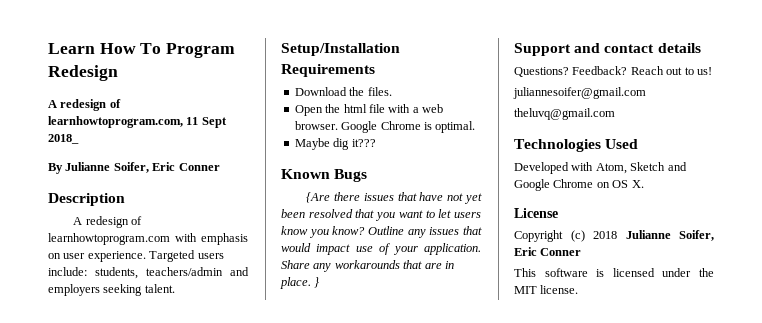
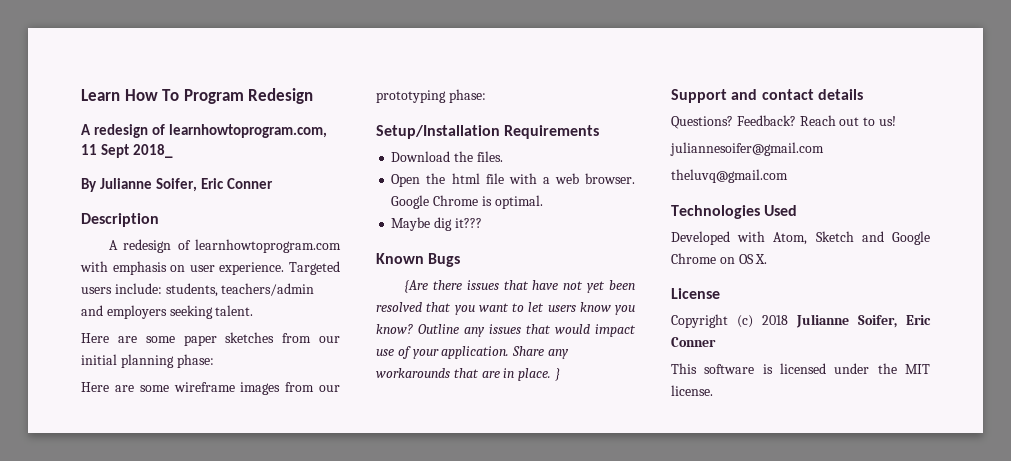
+ Here are some paper sketches from our initial planning phase:
+ Here are some wireframe images from our prototyping phase:

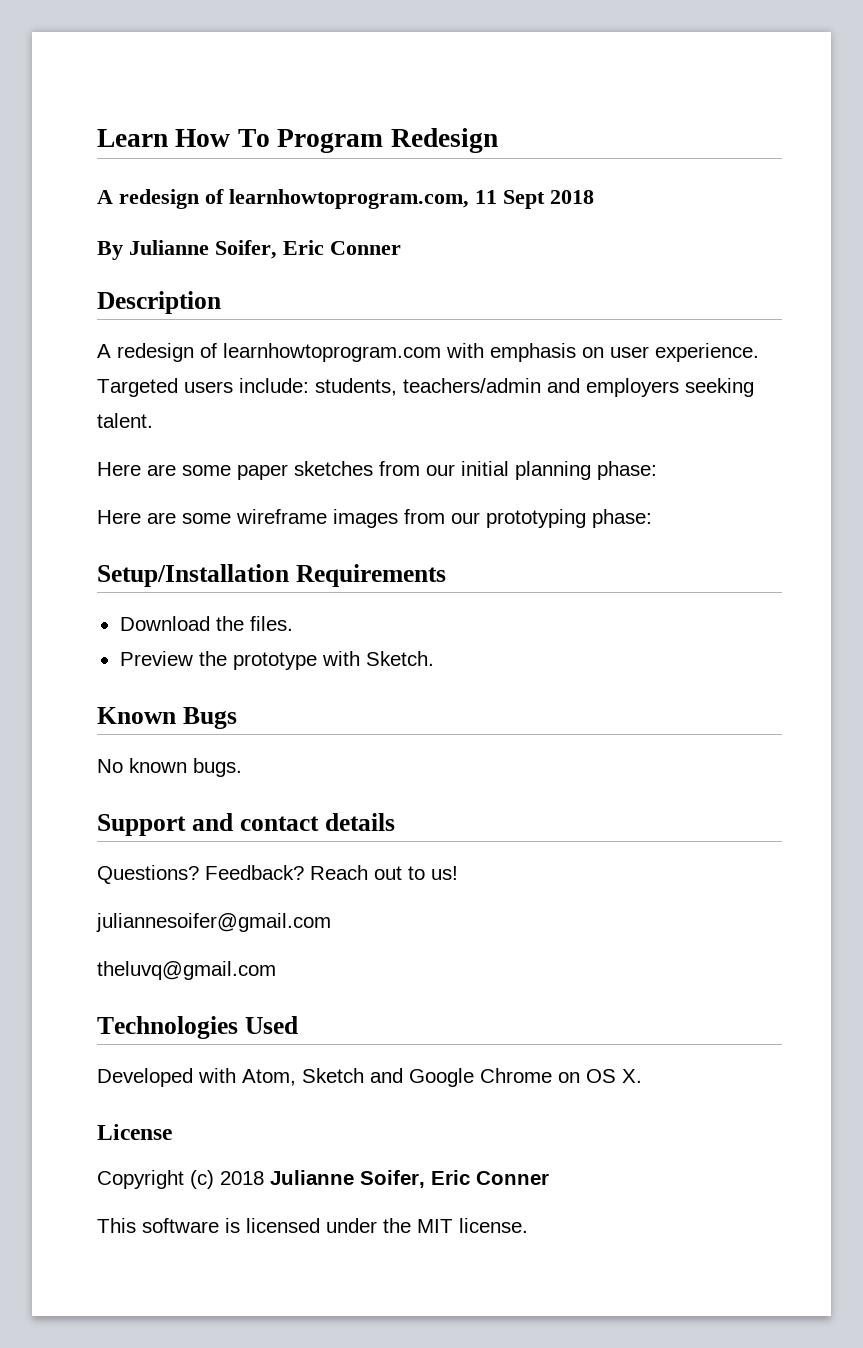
- A redesign of learnhowtoprogram.com, 11 Sept 2018_
+ A redesign of learnhowtoprogram.com, 11 Sept 2018
- Open the html file with a web browser. Google Chrome is optimal.
- Maybe dig it???
+ Preview the prototype with Sketch.
  Known Bugs
- {Are there issues that have not yet been resolved that you want to let users know you know? Outline any issues that would impact use of your application. Share any workarounds that are in place. }
+ No known bugs.

